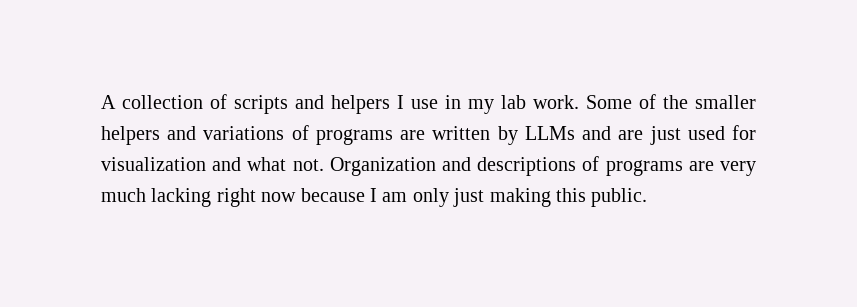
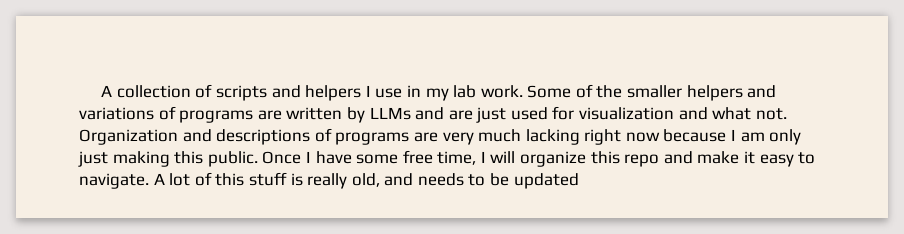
+ Once I have some free time, I will organize this repo and make it easy to navigate. A lot of this stuff is really old, and needs to be updated

